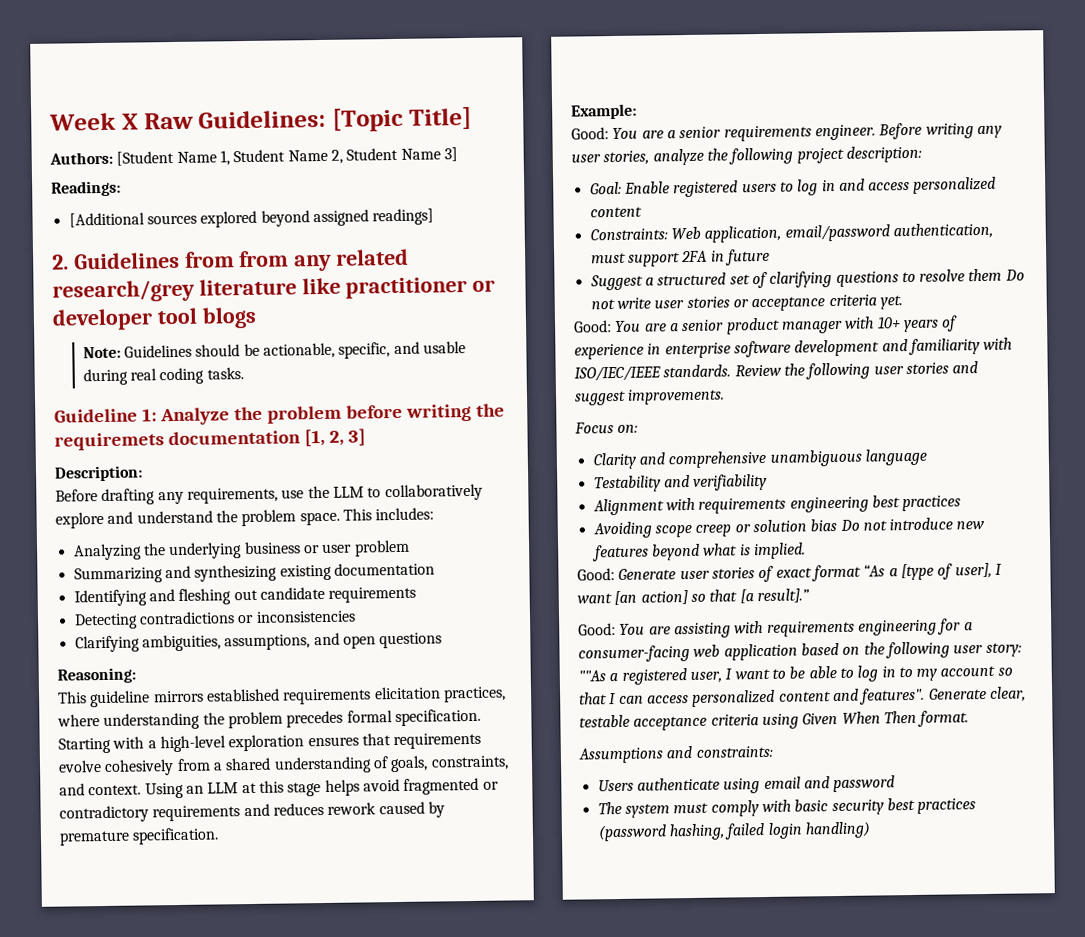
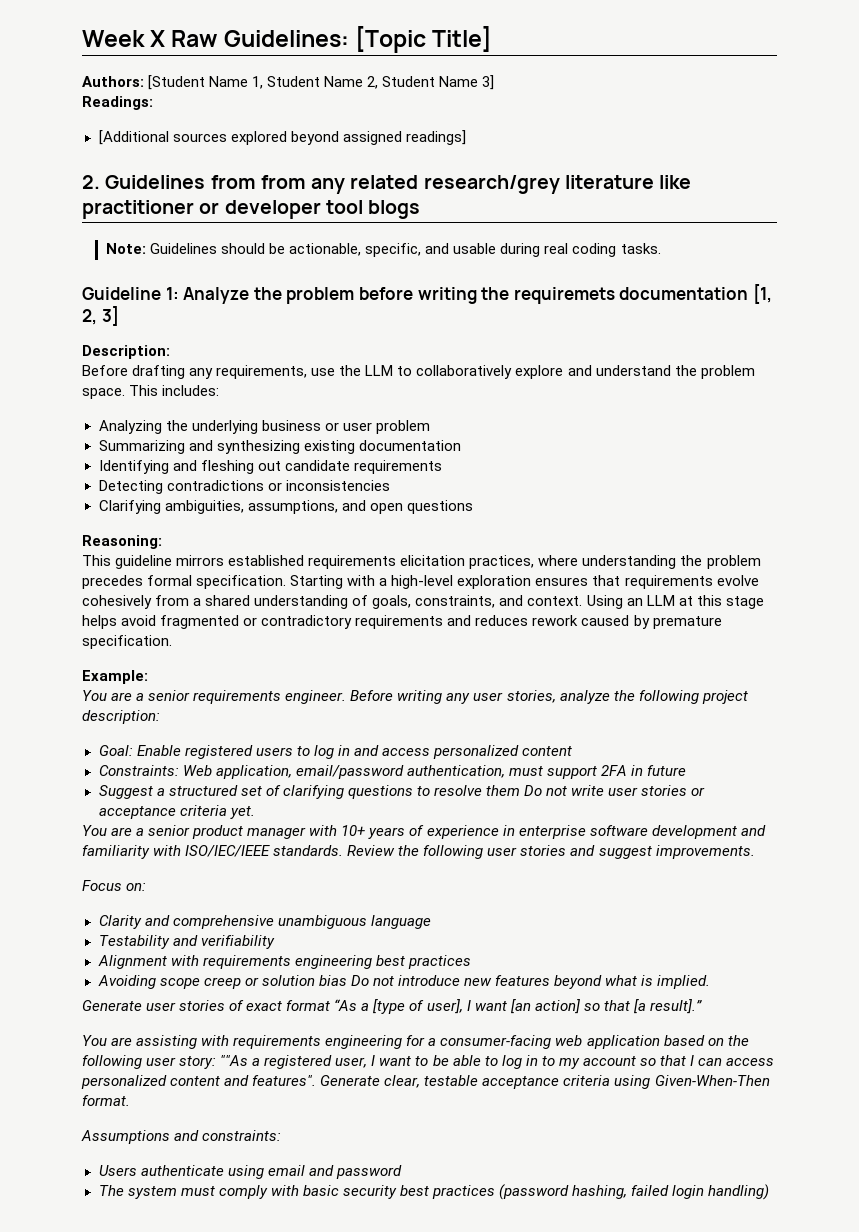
- Good: You are a senior requirements engineer.
+ You are a senior requirements engineer.
- Good: You are a senior product manager with 10+ years of experience in enterprise software development and familiarity with ISO/IEC/IEEE standards.
+ You are a senior product manager with 10+ years of experience in enterprise software development and familiarity with ISO/IEC/IEEE standards.
- Good: Generate user stories of exact format “As a [type of user], I want [an action] so that [a result].”
+ Generate user stories of exact format “As a [type of user], I want [an action] so that [a result].”
- Good: You are assisting with requirements engineering for a consumer-facing web application based on the following user story: ""As a registered user, I want to be able to log in to my account so that I can access personalized content and features".
+ You are assisting with requirements engineering for a consumer-facing web application based on the following user story: ""As a registered user, I want to be able to log in to my account so that I can access personalized content and features".
- Generate clear, testable acceptance criteria using Given When Then format.
+ Generate clear, testable acceptance criteria using Given-When-Then format.

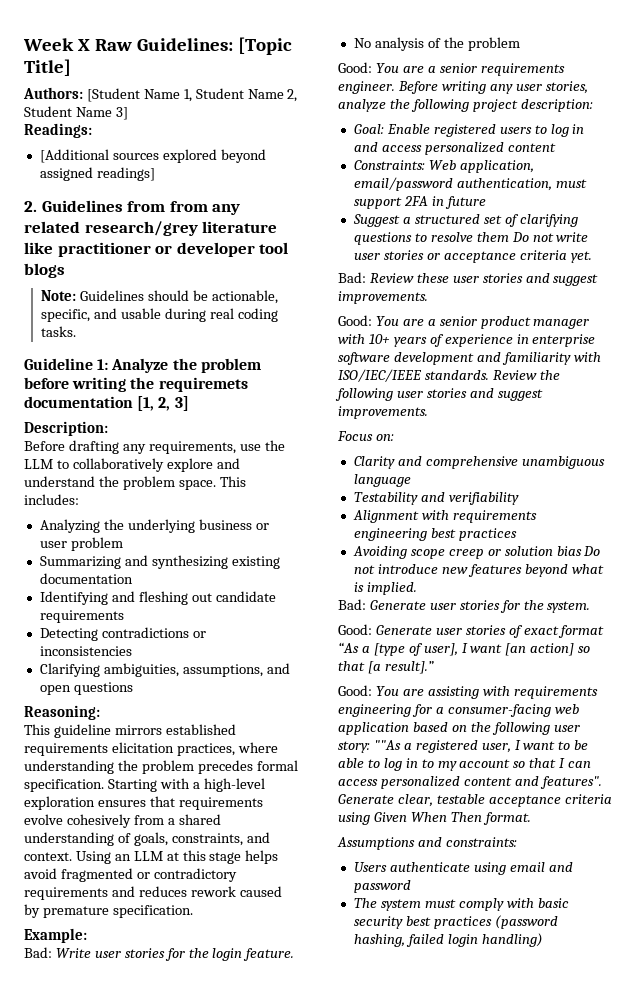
- You are a senior requirements engineer.
+ Bad: Write user stories for the login feature.
+ No analysis of the problem
+ Good: You are a senior requirements engineer.
- You are a senior product manager with 10+ years of experience in enterprise software development and familiarity with ISO/IEC/IEEE standards.
+ Bad: Review these user stories and suggest improvements.
+ Good: You are a senior product manager with 10+ years of experience in enterprise software development and familiarity with ISO/IEC/IEEE standards.
- Generate user stories of exact format “As a [type of user], I want [an action] so that [a result].”
+ Bad: Generate user stories for the system.
+ Good: Generate user stories of exact format “As a [type of user], I want [an action] so that [a result].”
- You are assisting with requirements engineering for a consumer-facing web application based on the following user story: ""As a registered user, I want to be able to log in to my account so that I can access personalized content and features".
+ Good: You are assisting with requirements engineering for a consumer-facing web application based on the following user story: ""As a registered user, I want to be able to log in to my account so that I can access personalized content and features".
- Generate clear, testable acceptance criteria using Given-When-Then format.
+ Generate clear, testable acceptance criteria using Given When Then format.

